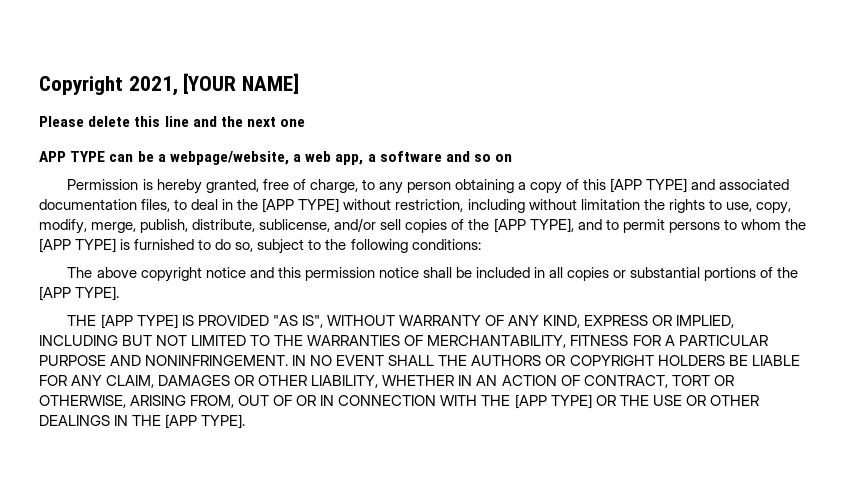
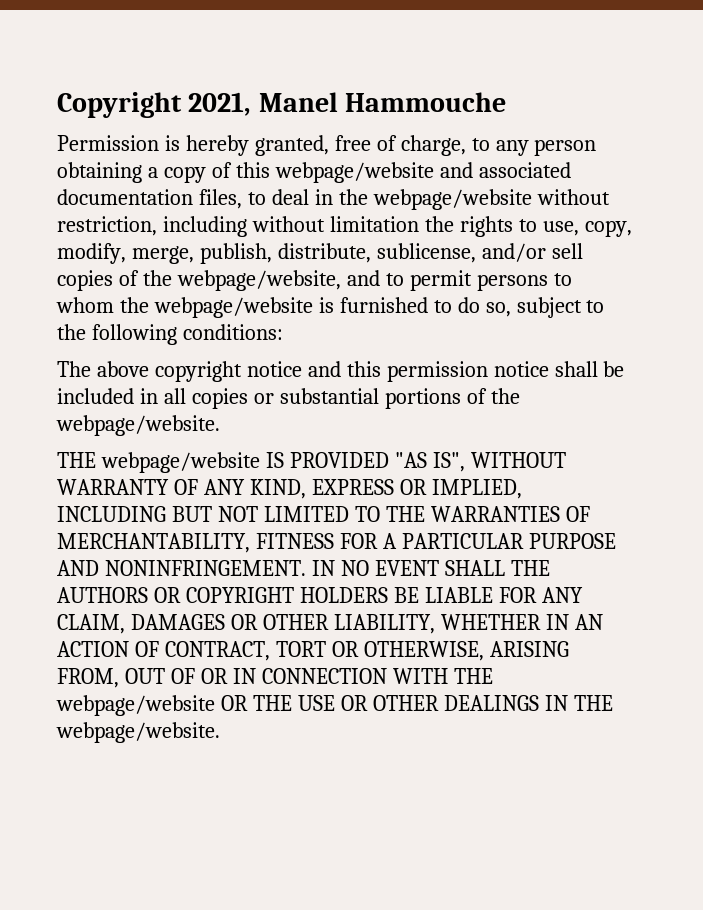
- Copyright 2021, [YOUR NAME]
- Please delete this line and the next one
- APP TYPE can be a webpage/website, a web app, a software and so on
+ Copyright 2021, Manel Hammouche
- Permission is hereby granted, free of charge, to any person obtaining a copy of this [APP TYPE] and associated documentation files, to deal in the [APP TYPE] without restriction, including without limitation the rights to use, copy, modify, merge, publish, distribute, sublicense, and/or sell copies of the [APP TYPE], and to permit persons to whom the [APP TYPE] is furnished to do so, subject to the following conditions:
+ Permission is hereby granted, free of charge, to any person obtaining a copy of this webpage/website and associated documentation files, to deal in the webpage/website without restriction, including without limitation the rights to use, copy, modify, merge, publish, distribute, sublicense, and/or sell copies of the webpage/website, and to permit persons to whom the webpage/website is furnished to do so, subject to the following conditions:
- The above copyright notice and this permission notice shall be included in all copies or substantial portions of the [APP TYPE].
- THE [APP TYPE] IS PROVIDED "AS IS", WITHOUT WARRANTY OF ANY KIND, EXPRESS OR IMPLIED, INCLUDING BUT NOT LIMITED TO THE WARRANTIES OF MERCHANTABILITY, FITNESS FOR A PARTICULAR PURPOSE AND NONINFRINGEMENT.
+ The above copyright notice and this permission notice shall be included in all copies or substantial portions of the webpage/website.
+ THE webpage/website IS PROVIDED "AS IS", WITHOUT WARRANTY OF ANY KIND, EXPRESS OR IMPLIED, INCLUDING BUT NOT LIMITED TO THE WARRANTIES OF MERCHANTABILITY, FITNESS FOR A PARTICULAR PURPOSE AND NONINFRINGEMENT.
- IN NO EVENT SHALL THE AUTHORS OR COPYRIGHT HOLDERS BE LIABLE FOR ANY CLAIM, DAMAGES OR OTHER LIABILITY, WHETHER IN AN ACTION OF CONTRACT, TORT OR OTHERWISE, ARISING FROM, OUT OF OR IN CONNECTION WITH THE [APP TYPE] OR THE USE OR OTHER DEALINGS IN THE [APP TYPE].
+ IN NO EVENT SHALL THE AUTHORS OR COPYRIGHT HOLDERS BE LIABLE FOR ANY CLAIM, DAMAGES OR OTHER LIABILITY, WHETHER IN AN ACTION OF CONTRACT, TORT OR OTHERWISE, ARISING FROM, OUT OF OR IN CONNECTION WITH THE webpage/website OR THE USE OR OTHER DEALINGS IN THE webpage/website.

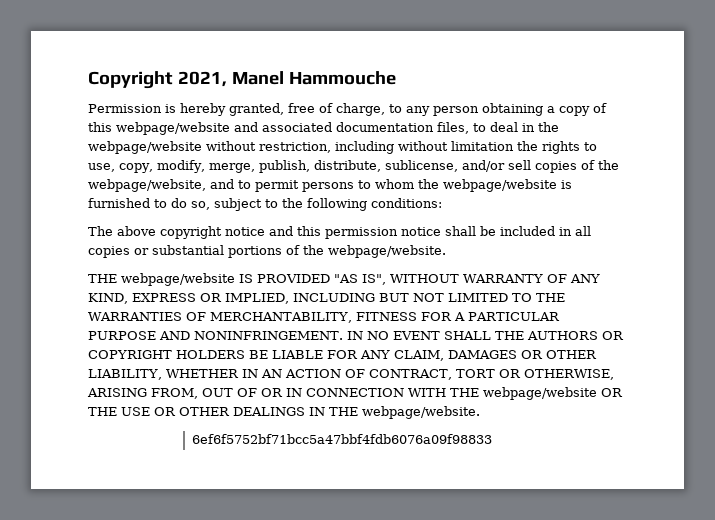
+ 6ef6f5752bf71bcc5a47bbf4fdb6076a09f98833

